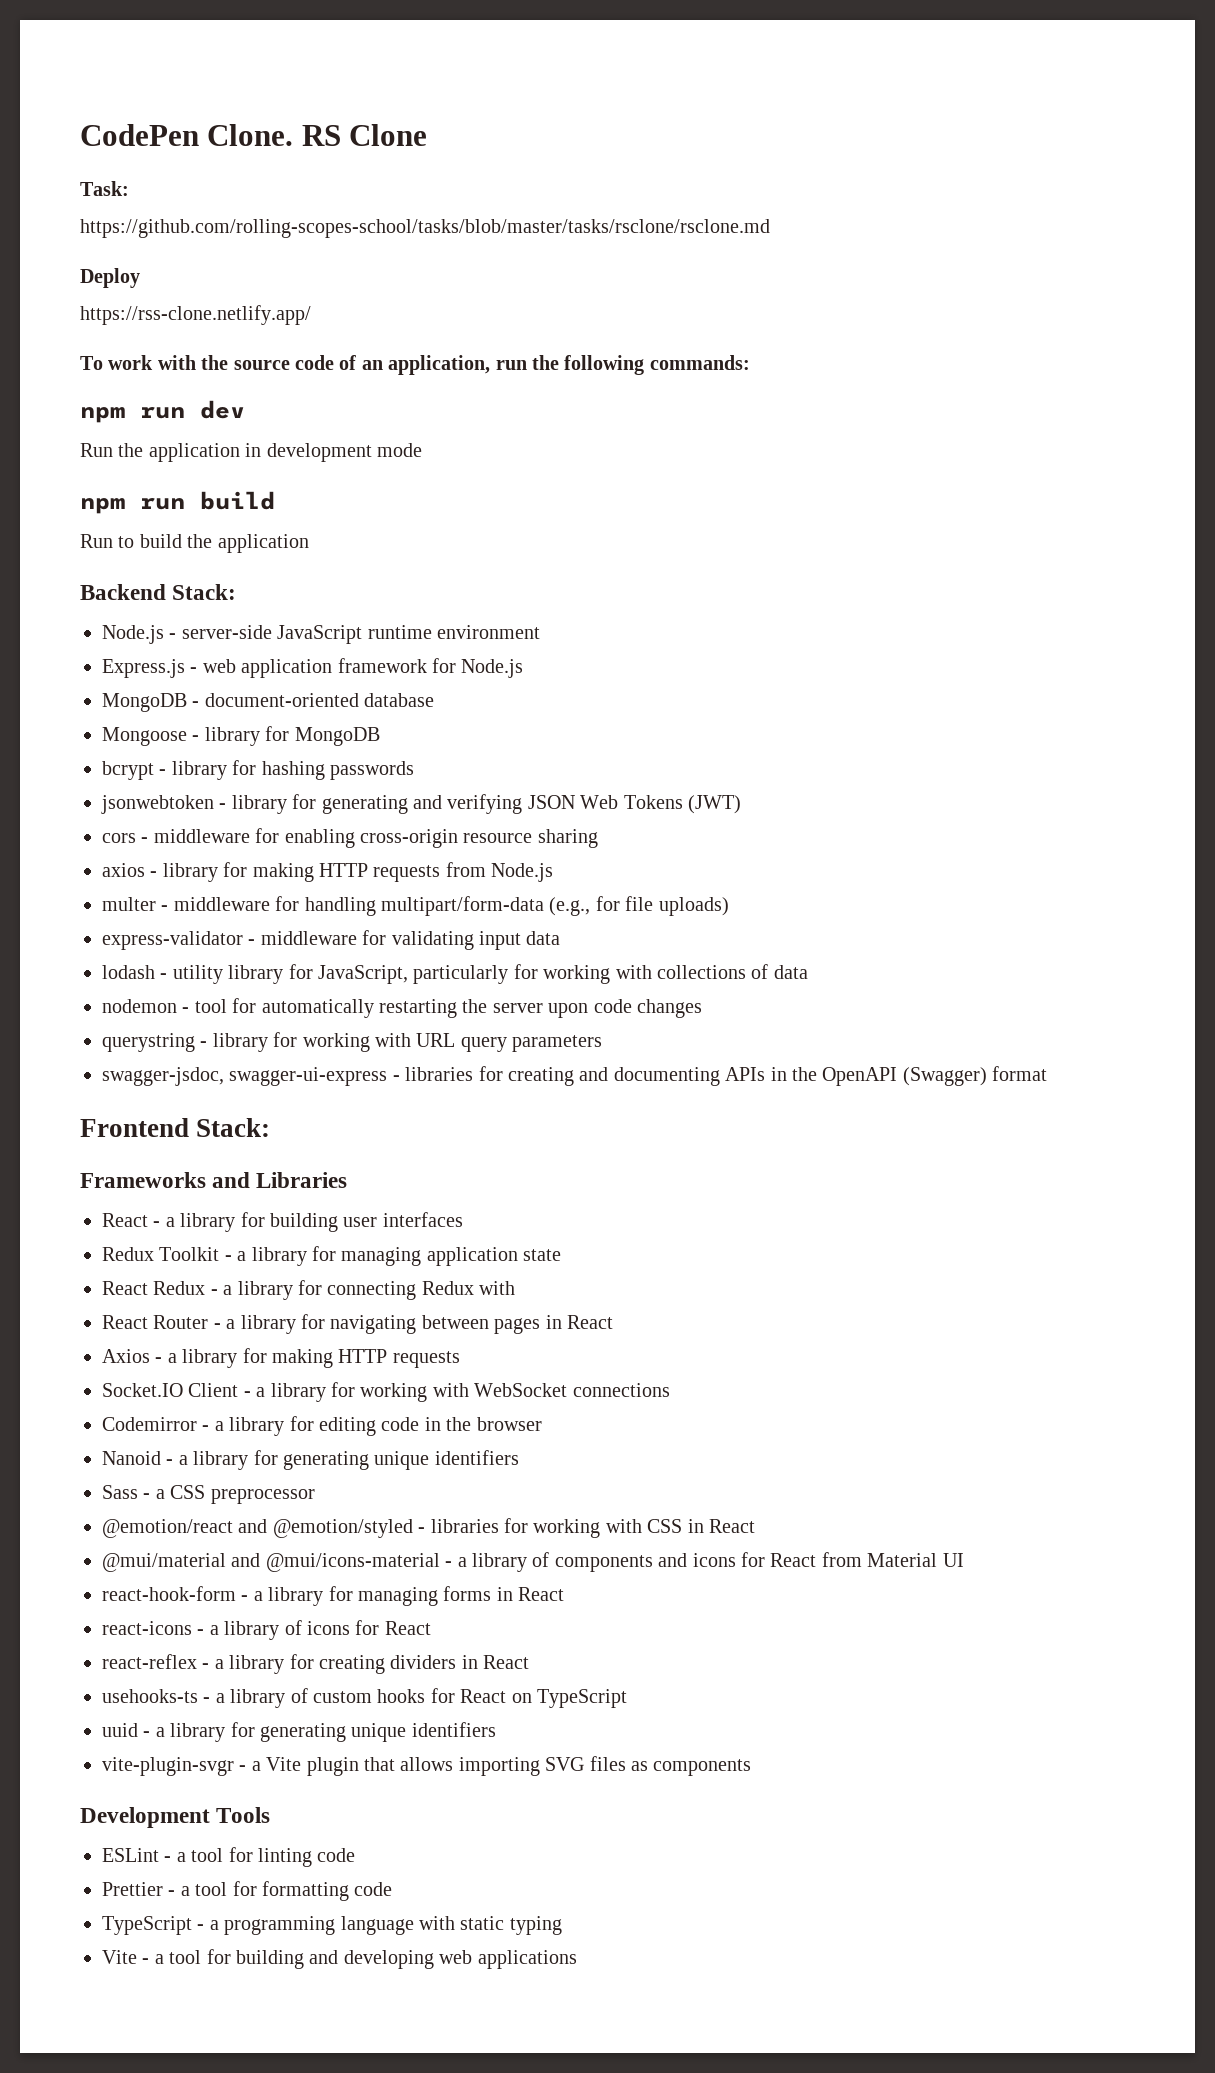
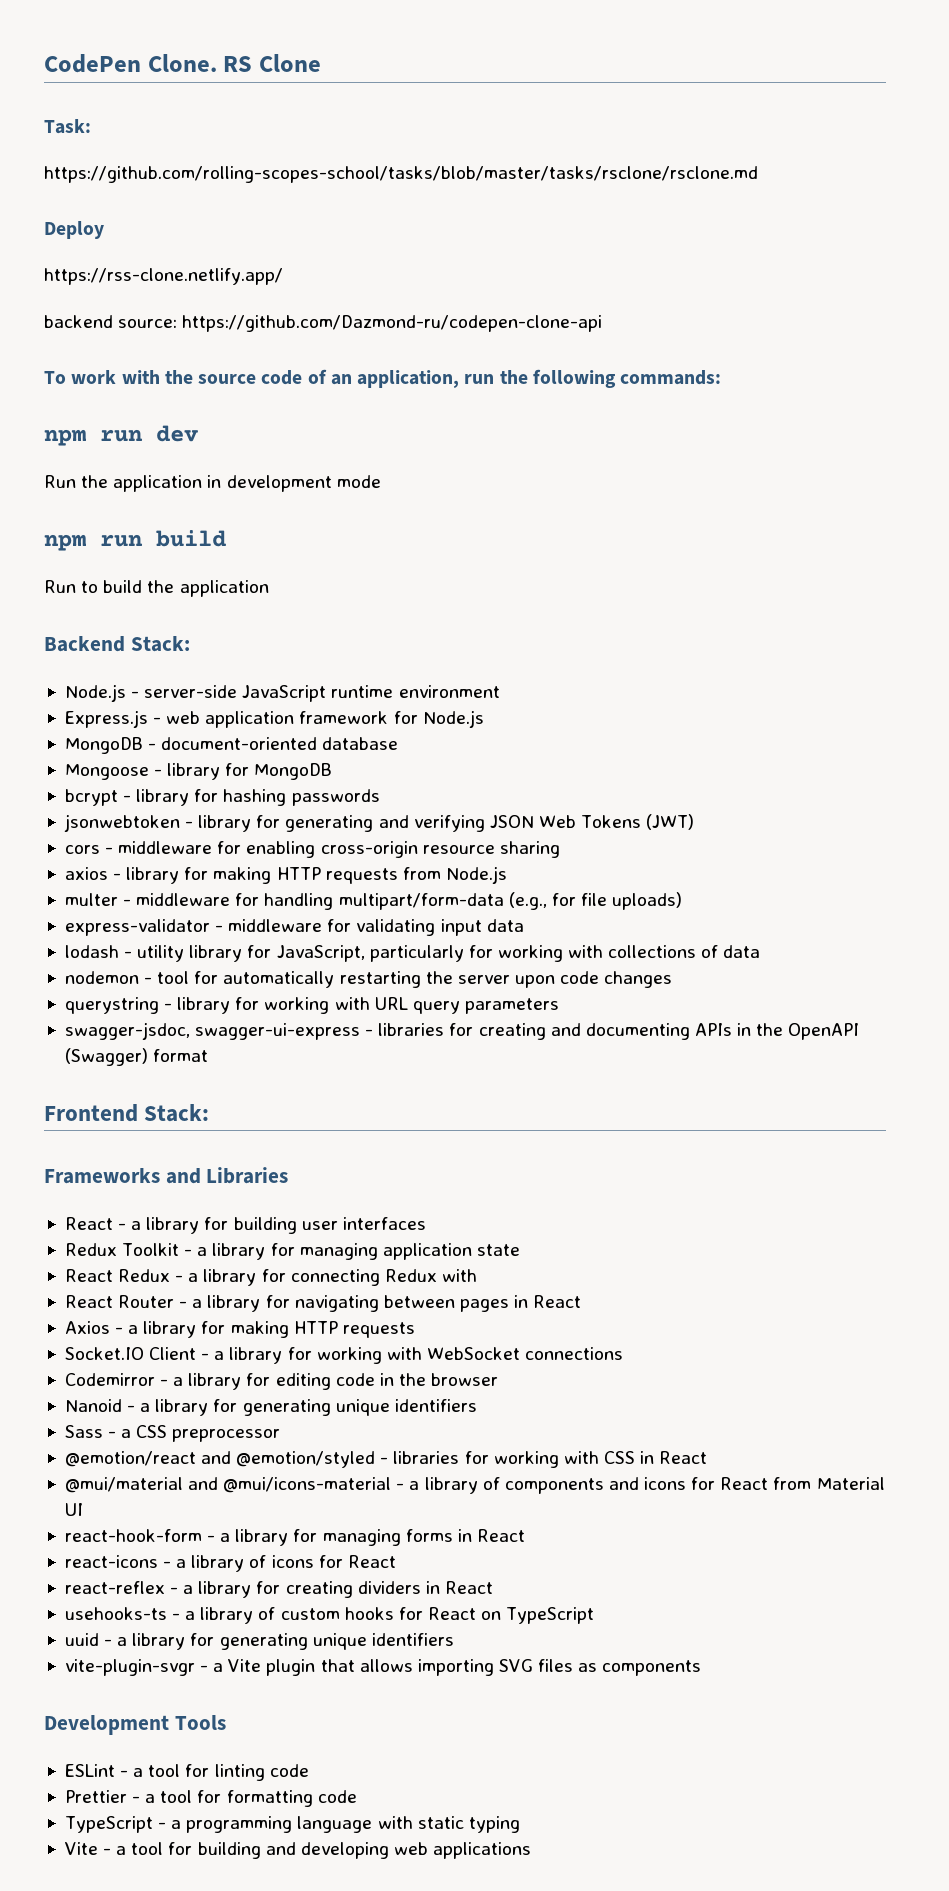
+ backend source: https://github.com/Dazmond-ru/codepen-clone-api

